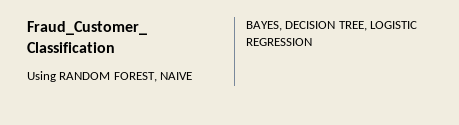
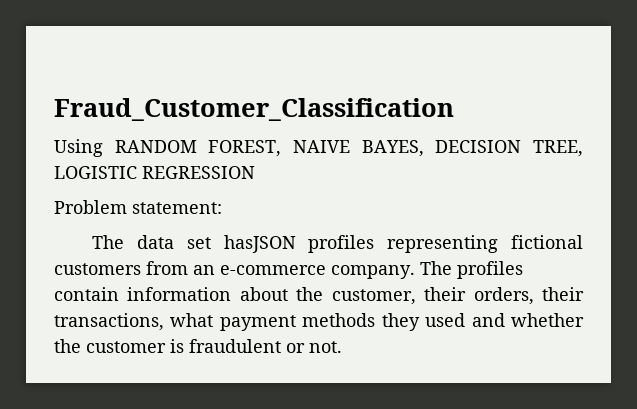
+ Problem statement:
+ The data set hasJSON profiles representing fictional customers from an e-commerce company. The profiles contain information about the customer, their orders, their transactions, what payment methods they used and whether the customer is fraudulent or not.

